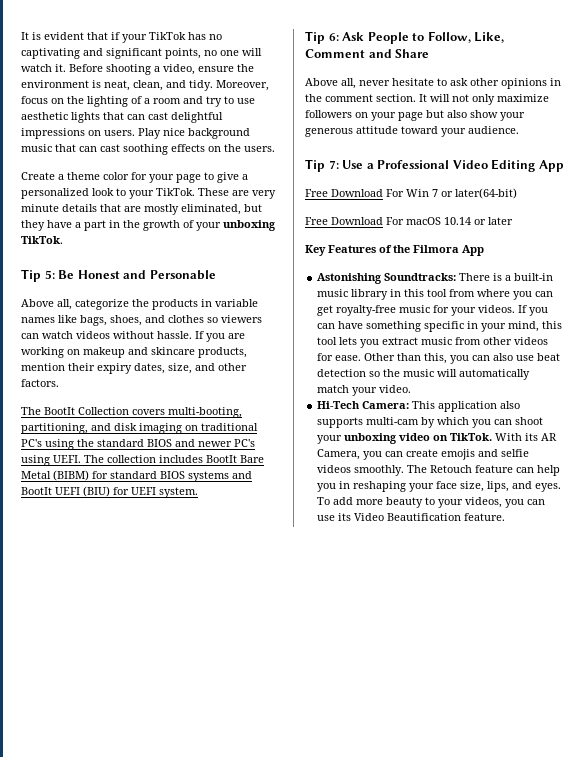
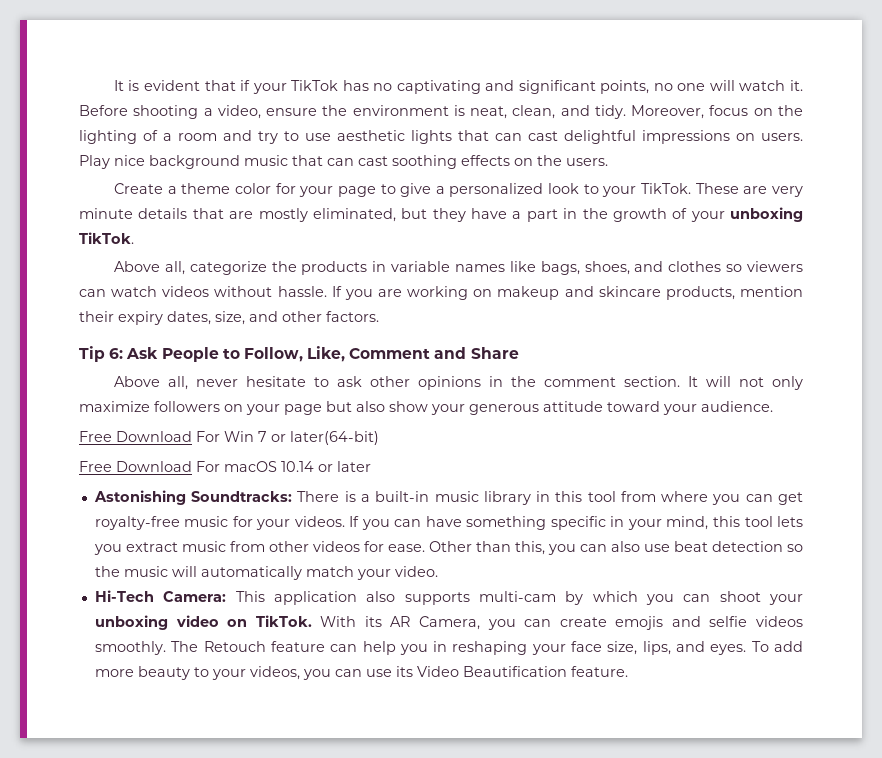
- Tip 5: Be Honest and Personable
- The BootIt Collection covers multi-booting, partitioning, and disk imaging on traditional PC's using the standard BIOS and newer PC's using UEFI. The collection includes BootIt Bare Metal (BIBM) for standard BIOS systems and BootIt UEFI (BIU) for UEFI system.
- Tip 7: Use a Professional Video Editing App
- Key Features of the Filmora App

